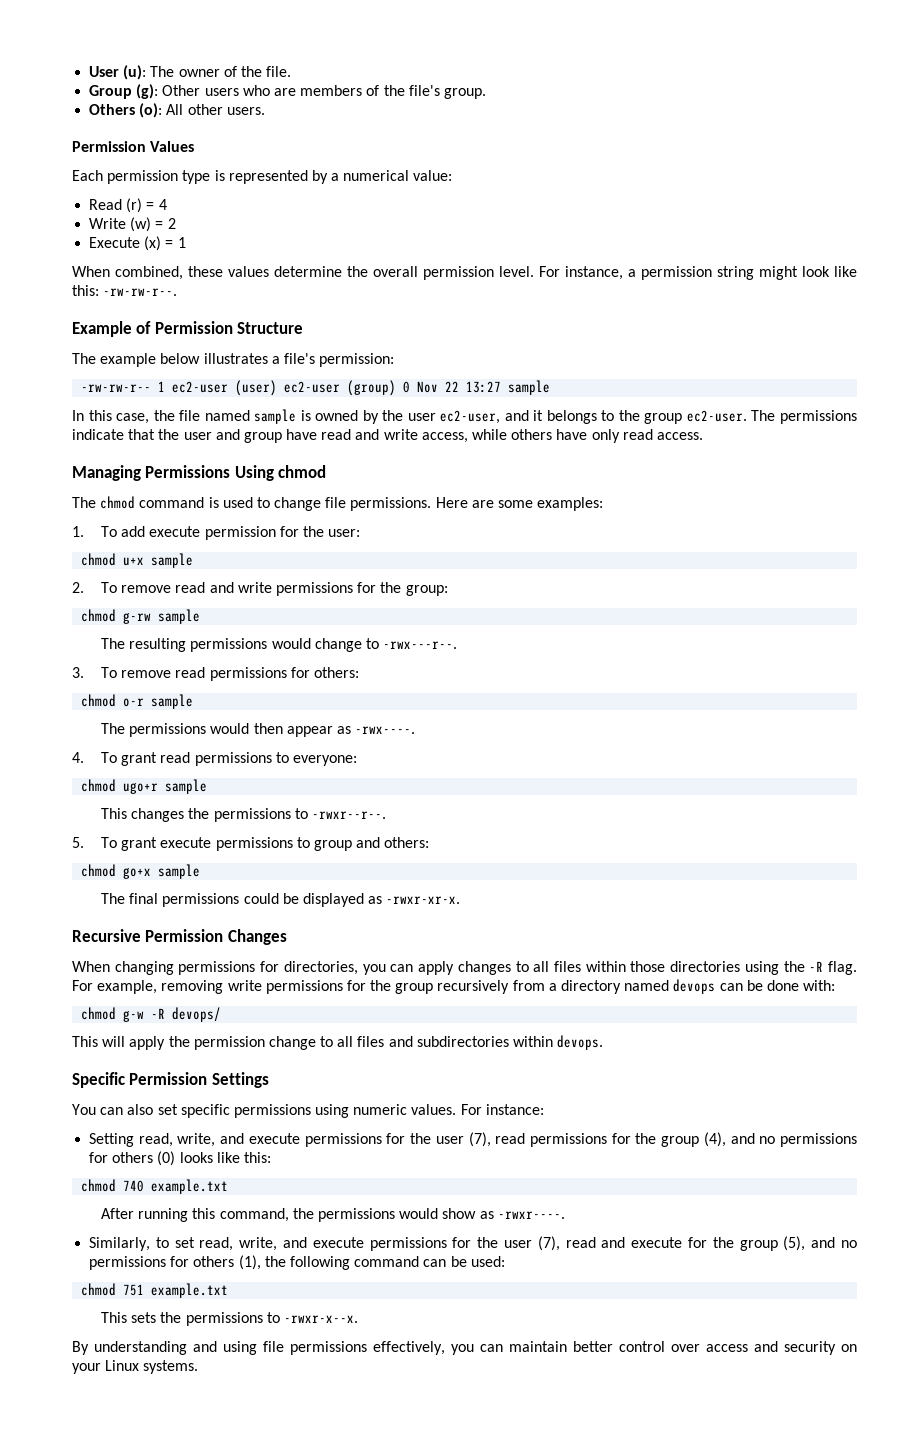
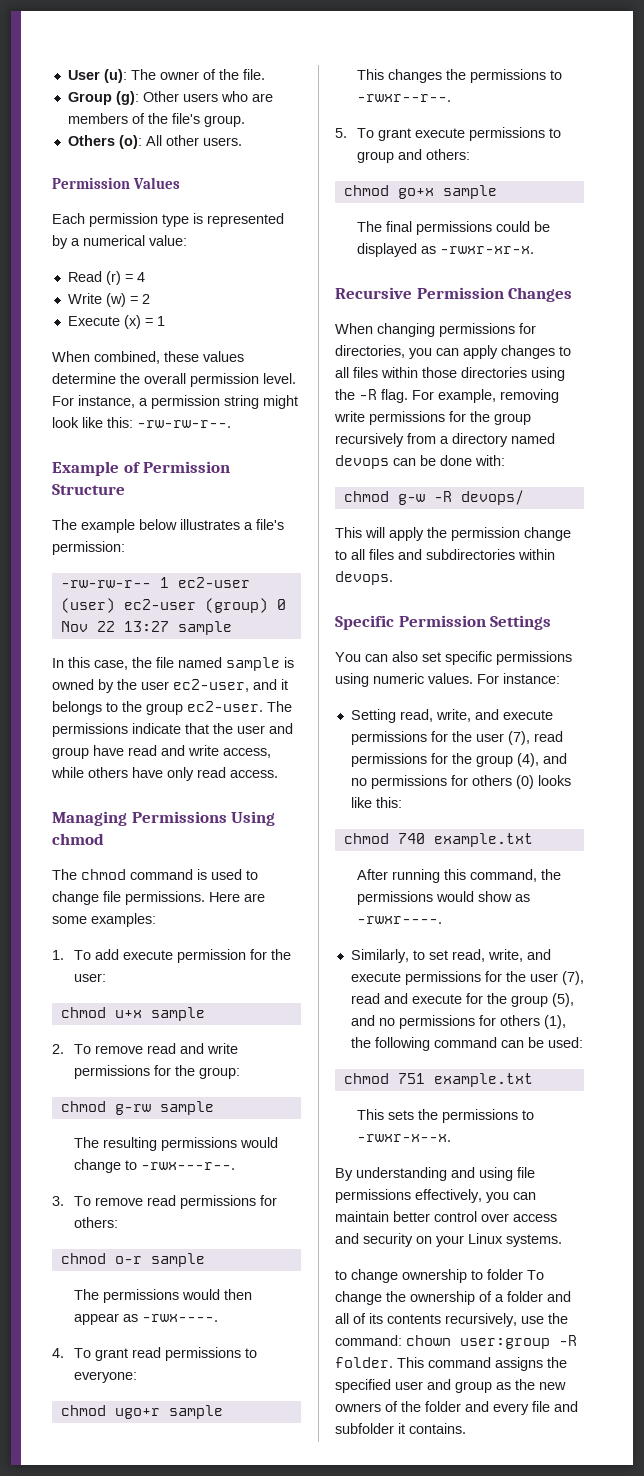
+ to change ownership to folder To change the ownership of a folder and all of its contents recursively, use the command: chown user:group -R folder. This command assigns the specified user and group as the new owners of the folder and every file and subfolder it contains.

